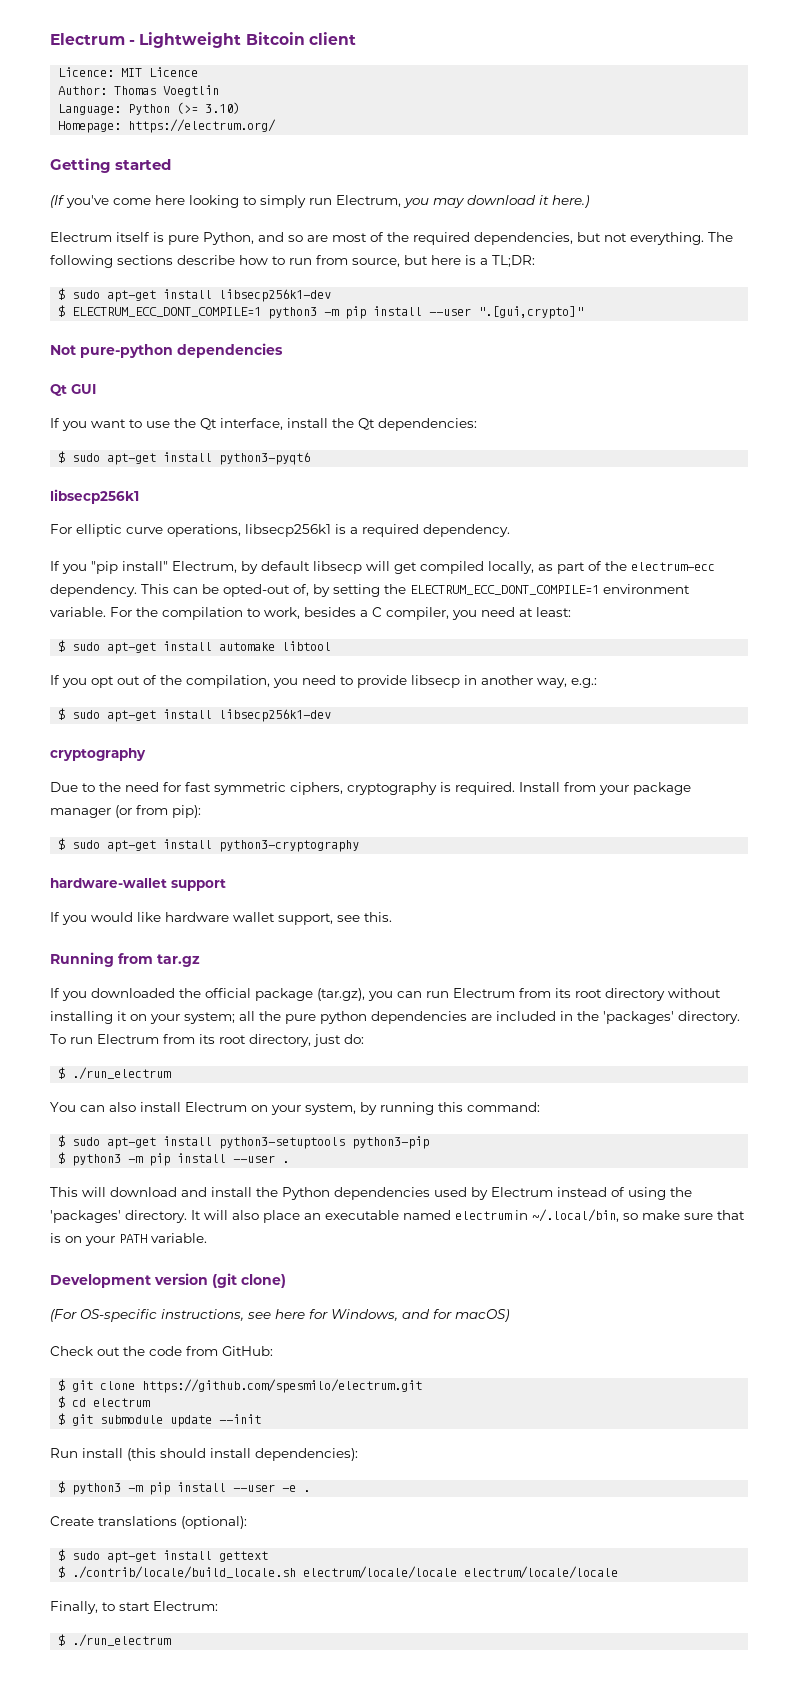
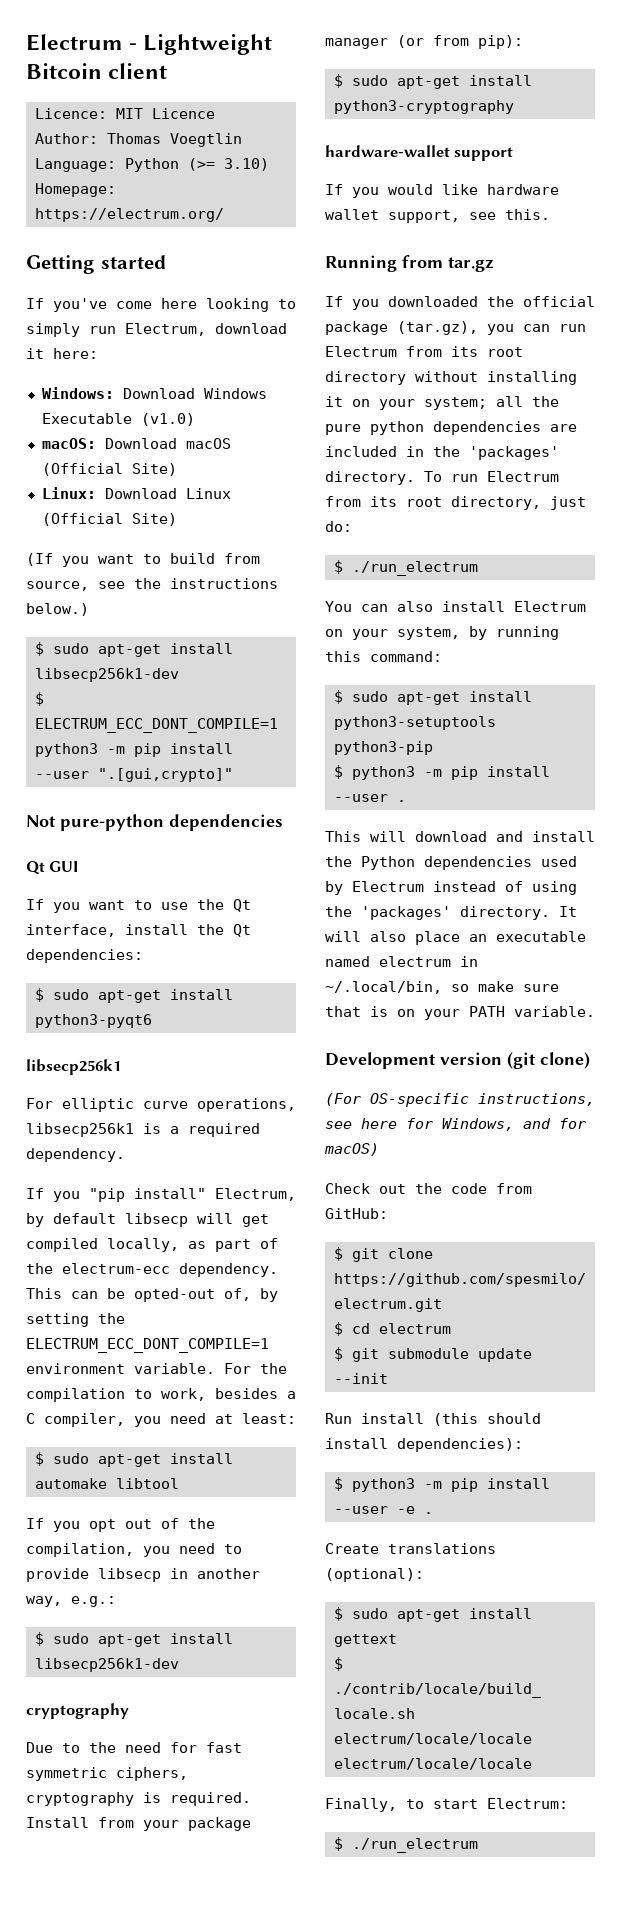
- (If you've come here looking to simply run Electrum, you may download it here.)
- Electrum itself is pure Python, and so are most of the required dependencies, but not everything. The following sections describe how to run from source, but here is a TL;DR:
+ If you've come here looking to simply run Electrum, download it here:
+ Windows: Download Windows Executable (v1.0)
+ macOS: Download macOS (Official Site)
+ Linux: Download Linux (Official Site)
+ (If you want to build from source, see the instructions below.)

